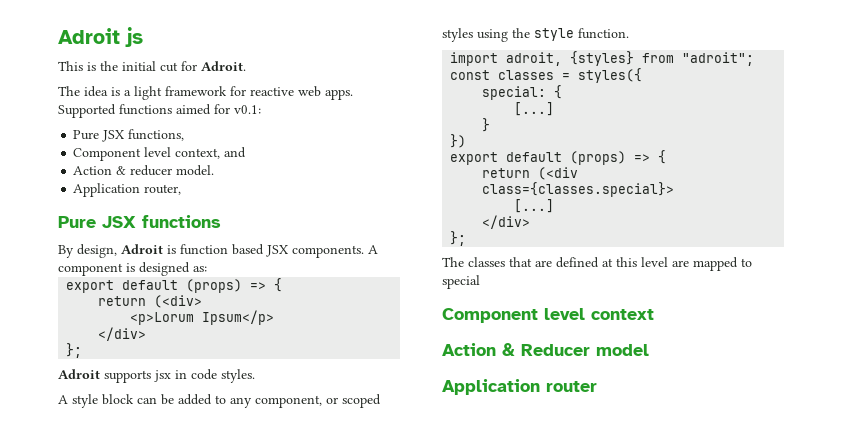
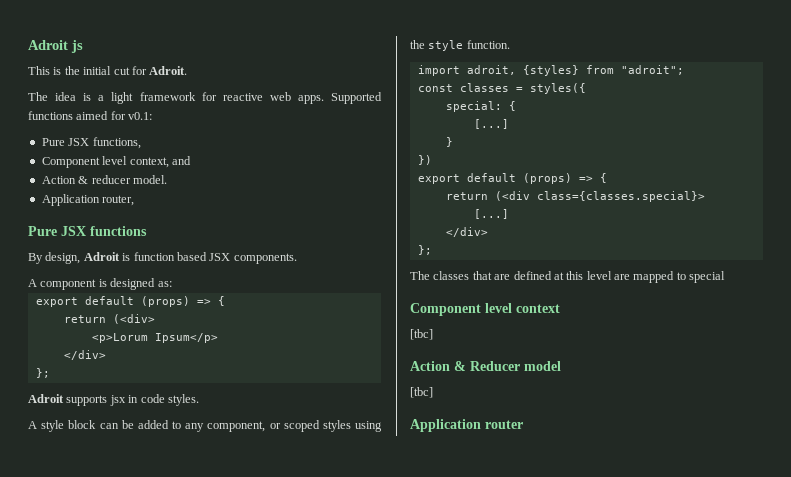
- By design, Adroit is function based JSX components. A component is designed as:
+ By design, Adroit is function based JSX components.
+ A component is designed as:
  Component level context
+ [tbc]
  Action & Reducer model
+ [tbc]

